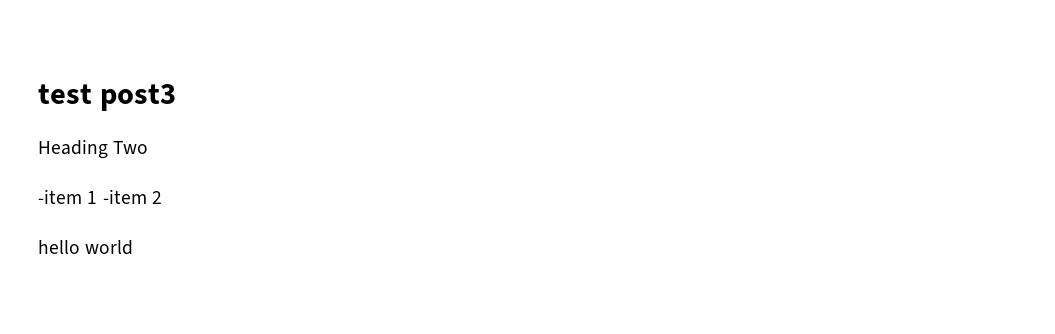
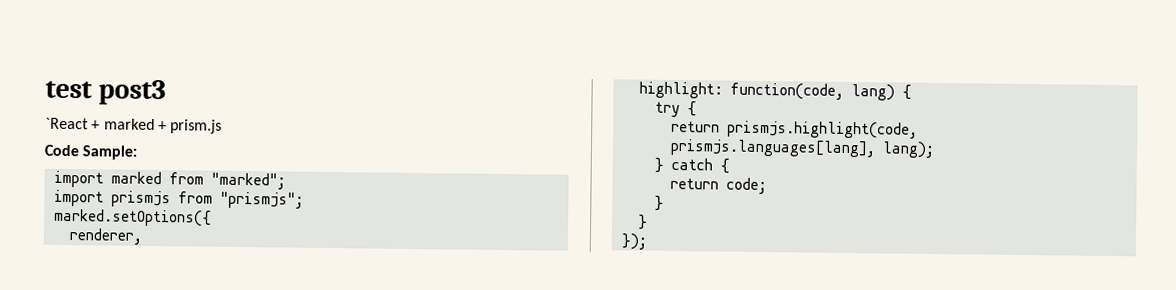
- Heading Two
- -item 1 -item 2
- hello world
+ `React + marked + prism.js
+ Code Sample:
+ import marked from "marked";
+ import prismjs from "prismjs";
+ marked.setOptions({
+ renderer,
+ highlight: function(code, lang) {
+ try {
+ return prismjs.highlight(code, prismjs.languages[lang], lang);
+ } catch {
+ return code;
+ }
+ }
+ });

